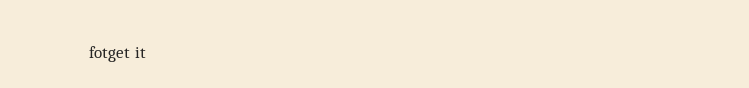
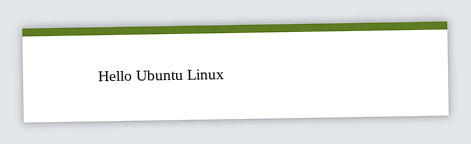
- fotget it
+ Hello Ubuntu Linux

